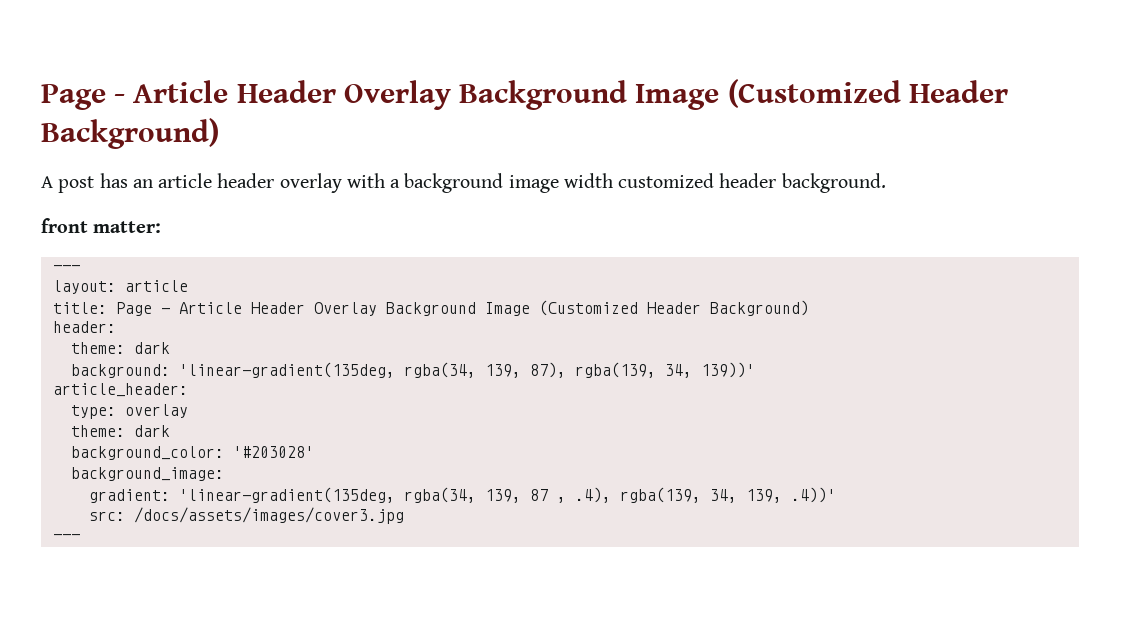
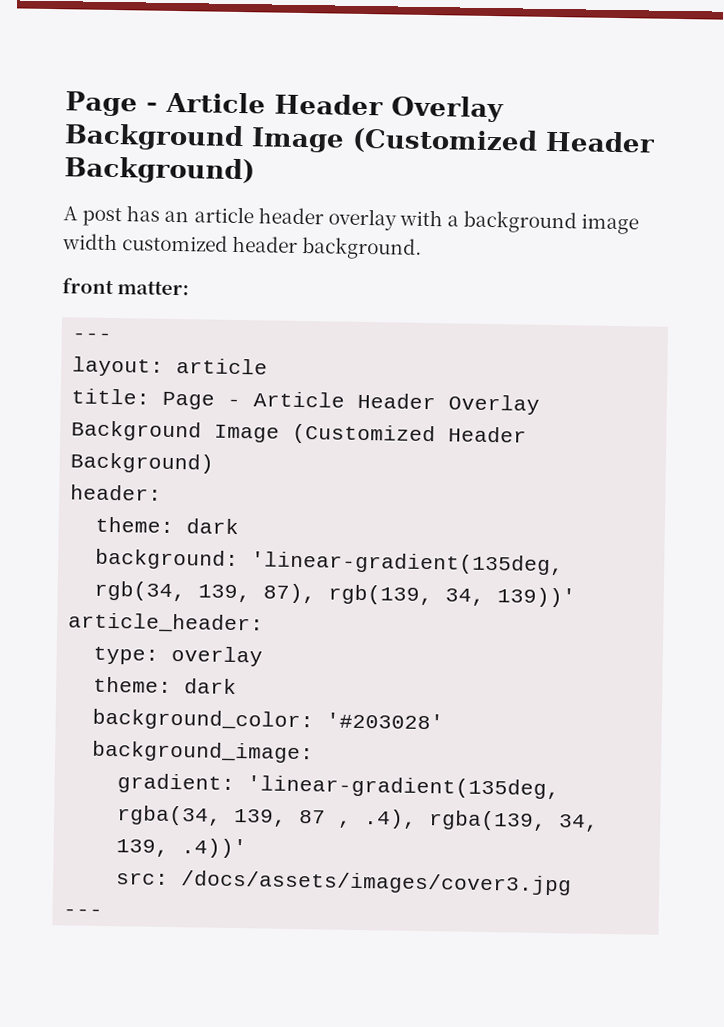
- background: 'linear-gradient(135deg, rgba(34, 139, 87), rgba(139, 34, 139))'
+ background: 'linear-gradient(135deg, rgb(34, 139, 87), rgb(139, 34, 139))'

